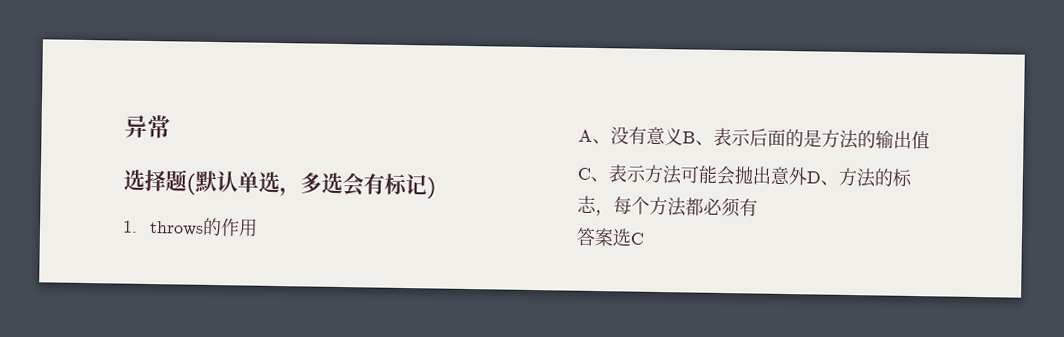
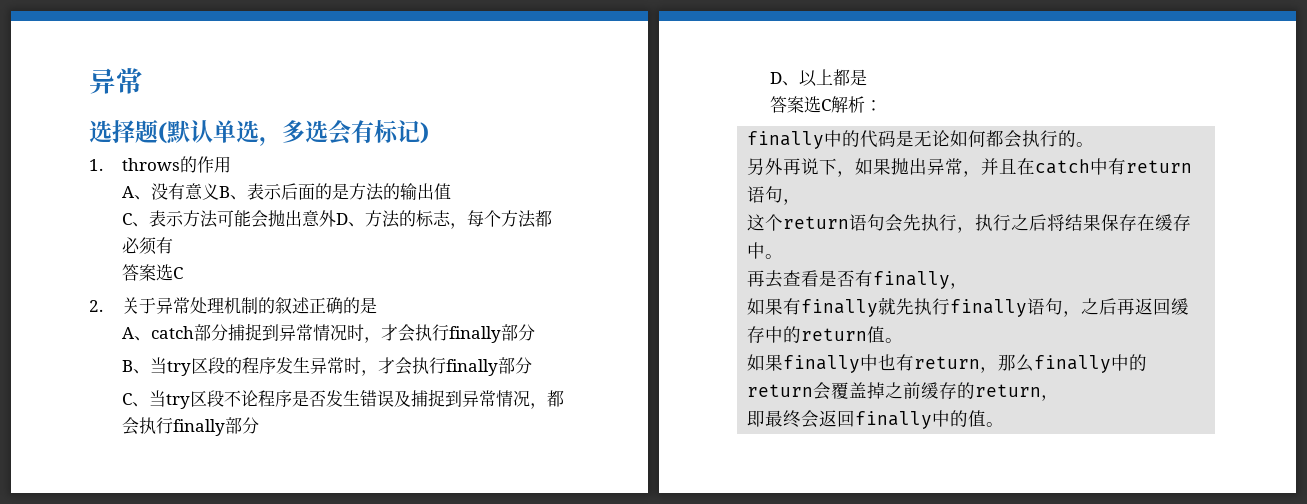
+ 2.关于异常处理机制的叙述正确的是
+ A、catch部分捕捉到异常情况时，才会执行finally部分
+ B、当try区段的程序发生异常时，才会执行finally部分
+ C、当try区段不论程序是否发生错误及捕捉到异常情况，都会执行finally部分
+ D、以上都是
+ 答案选C解析：
+ finally中的代码是无论如何都会执行的。
+ 另外再说下，如果抛出异常，并且在catch中有return语句，
+ 这个return语句会先执行，执行之后将结果保存在缓存中。
+ 再去查看是否有finally，
+ 如果有finally就先执行finally语句，之后再返回缓存中的return值。
+ 如果finally中也有return，那么finally中的return会覆盖掉之前缓存的return，
+ 即最终会返回finally中的值。

